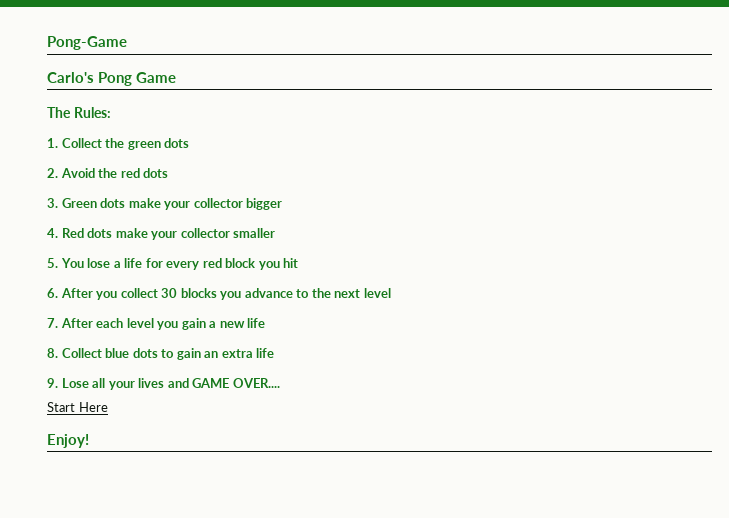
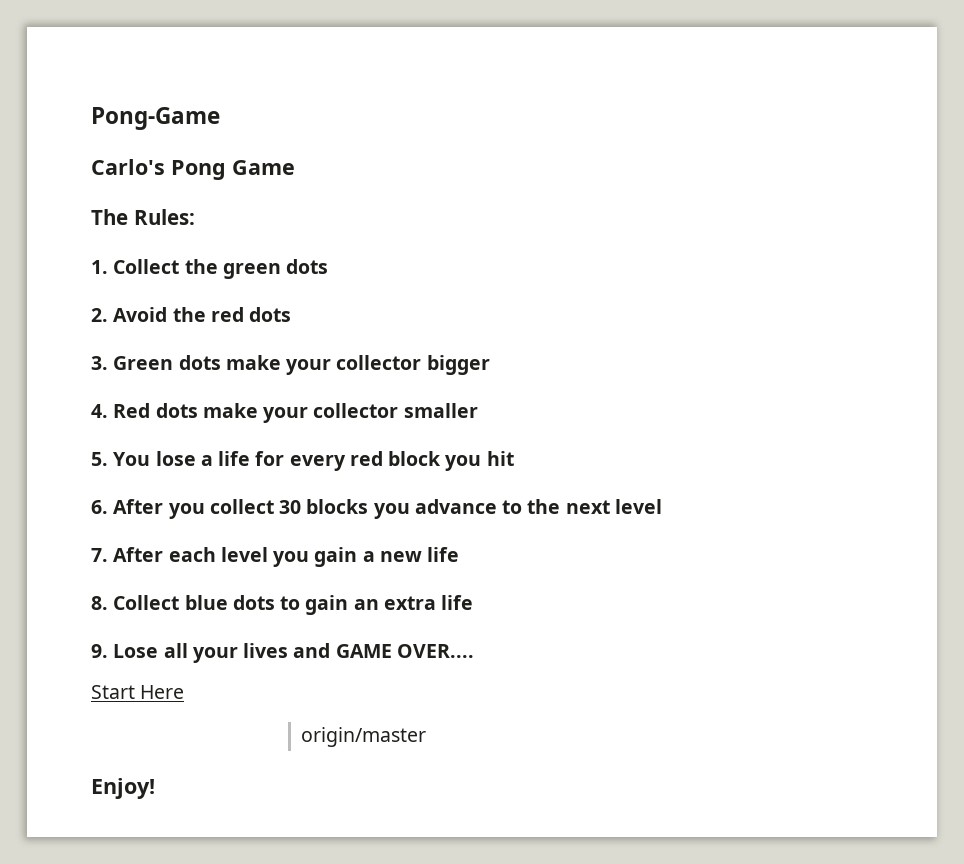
+ origin/master

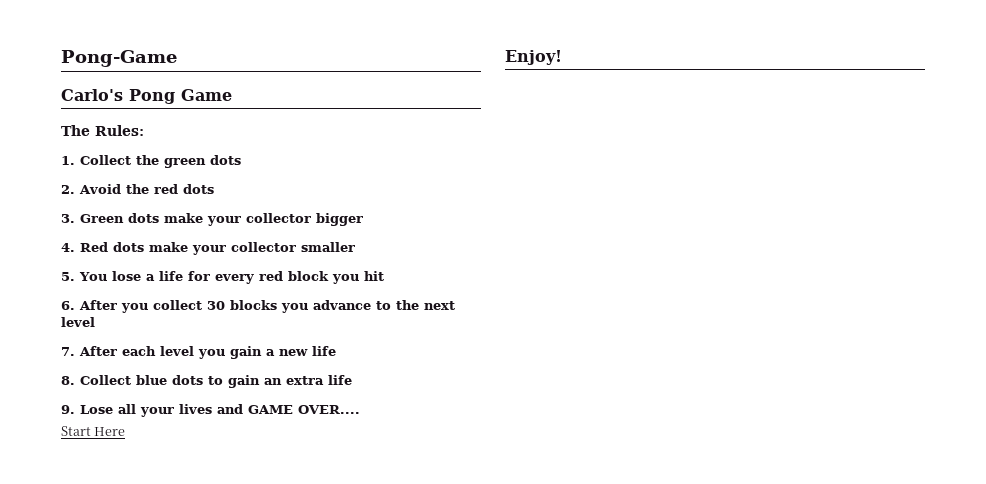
- origin/master

